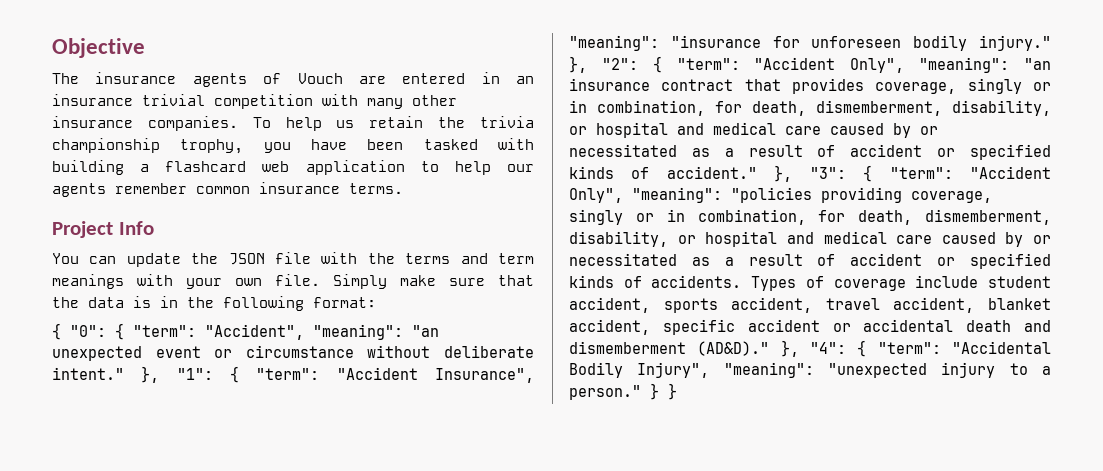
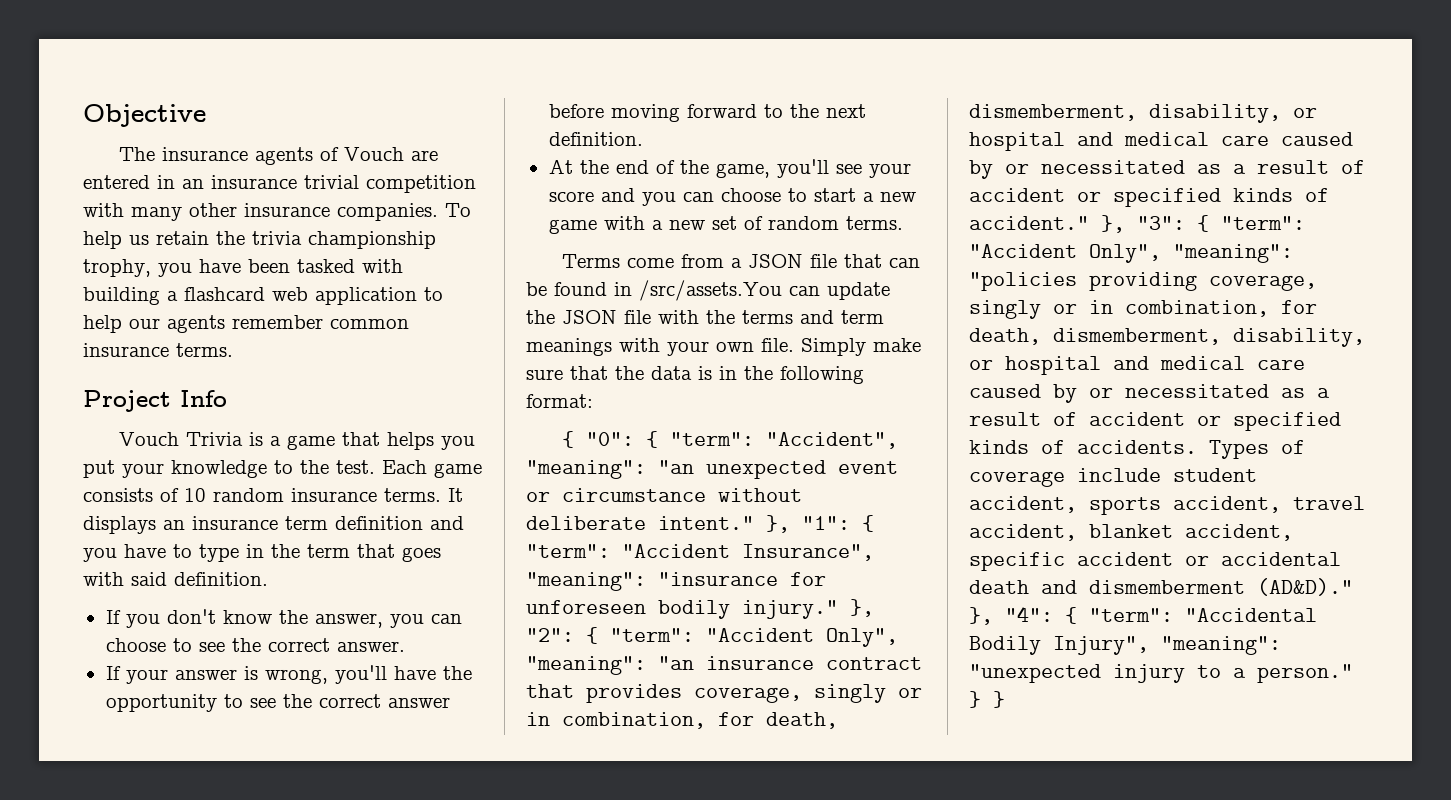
- You can update the JSON file with the terms and term meanings with your own file.
+ Vouch Trivia is a game that helps you put your knowledge to the test. Each game consists of 10 random insurance terms. It displays an insurance term definition and you have to type in the term that goes with said definition.
+ If you don't know the answer, you can choose to see the correct answer.
+ If your answer is wrong, you'll have the opportunity to see the correct answer before moving forward to the next definition.
+ At the end of the game, you'll see your score and you can choose to start a new game with a new set of random terms.
+ Terms come from a JSON file that can be found in /src/assets.You can update the JSON file with the terms and term meanings with your own file.

